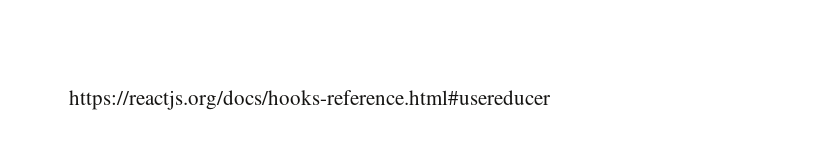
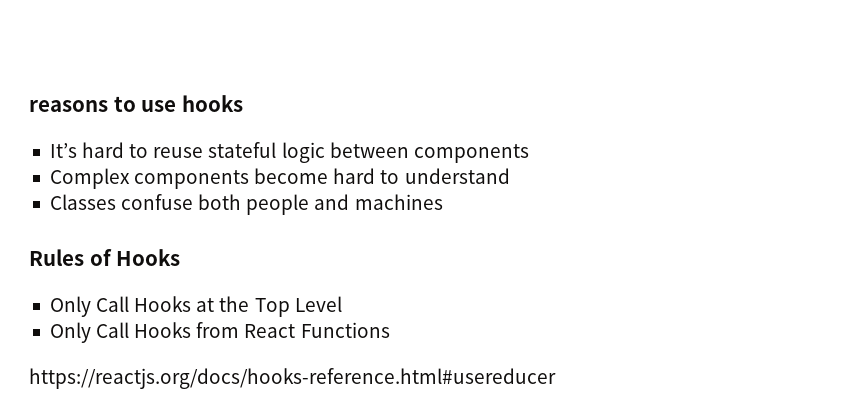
+ reasons to use hooks
+ It’s hard to reuse stateful logic between components
+ Complex components become hard to understand
+ Classes confuse both people and machines
+ Rules of Hooks
+ Only Call Hooks at the Top Level
+ Only Call Hooks from React Functions

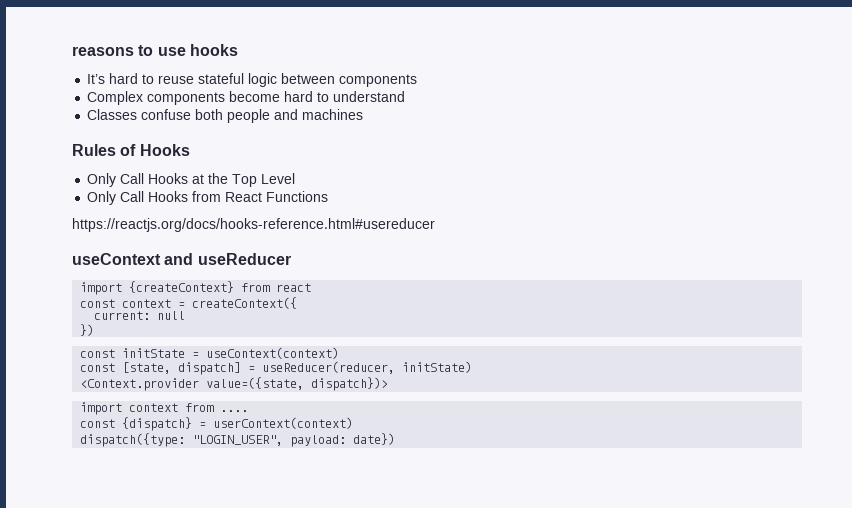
+ useContext and useReducer
+ import {createContext} from react
+ const context = createContext({
+ current: null
+ })
+ const initState = useContext(context)
+ const [state, dispatch] = useReducer(reducer, initState)
+ <Context.provider value=({state, dispatch})>
+ import context from ....
+ const {dispatch} = userContext(context)
+ dispatch({type: "LOGIN_USER", payload: date})

